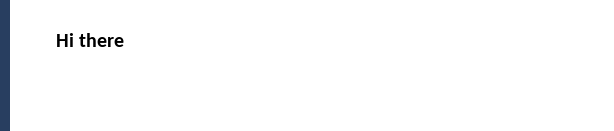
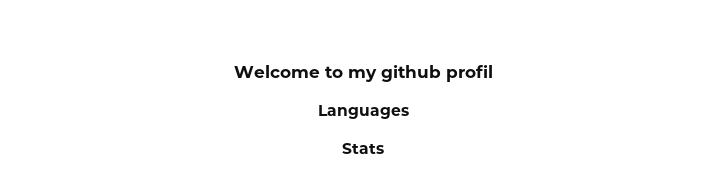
- Hi there
+ Welcome to my github profil
+ Languages
+ Stats

